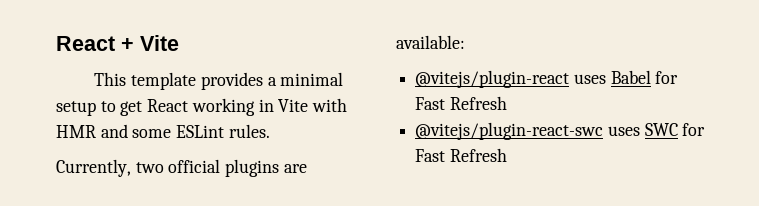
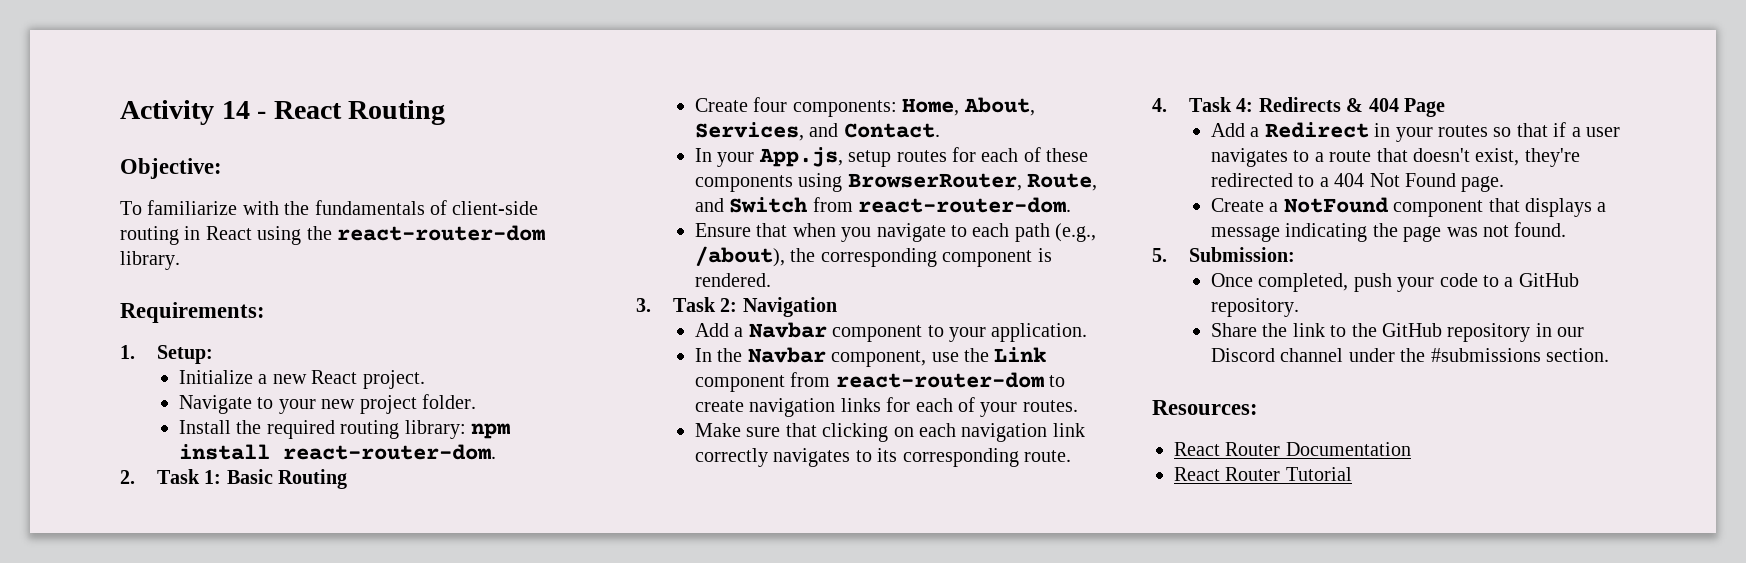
- React + Vite
- This template provides a minimal setup to get React working in Vite with HMR and some ESLint rules.
- Currently, two official plugins are available:
- @vitejs/plugin-react uses Babel for Fast Refresh
- @vitejs/plugin-react-swc uses SWC for Fast Refresh
+ Activity 14 - React Routing
+ Objective:
+ To familiarize with the fundamentals of client-side routing in React using the react-router-dom library.
+ Requirements:
+ 1. Setup:
+ Initialize a new React project.
+ Navigate to your new project folder.
+ Install the required routing library: npm install react-router-dom.
+ 2. Task 1: Basic Routing
+ Create four components: Home, About, Services, and Contact.
+ In your App.js, setup routes for each of these components using BrowserRouter, Route, and Switch from react-router-dom.
+ Ensure that when you navigate to each path (e.g., /about), the corresponding component is rendered.
+ 3. Task 2: Navigation
+ Add a Navbar component to your application.
+ In the Navbar component, use the Link component from react-router-dom to create navigation links for each of your routes.
+ Make sure that clicking on each navigation link correctly navigates to its corresponding route.
+ 4. Task 4: Redirects & 404 Page
+ Add a Redirect in your routes so that if a user navigates to a route that doesn't exist, they're redirected to a 404 Not Found page.
+ Create a NotFound component that displays a message indicating the page was not found.
+ 5. Submission:
+ Once completed, push your code to a GitHub repository.
+ Share the link to the GitHub repository in our Discord channel under the #submissions section.
+ Resources:
+ React Router Documentation
+ React Router Tutorial

